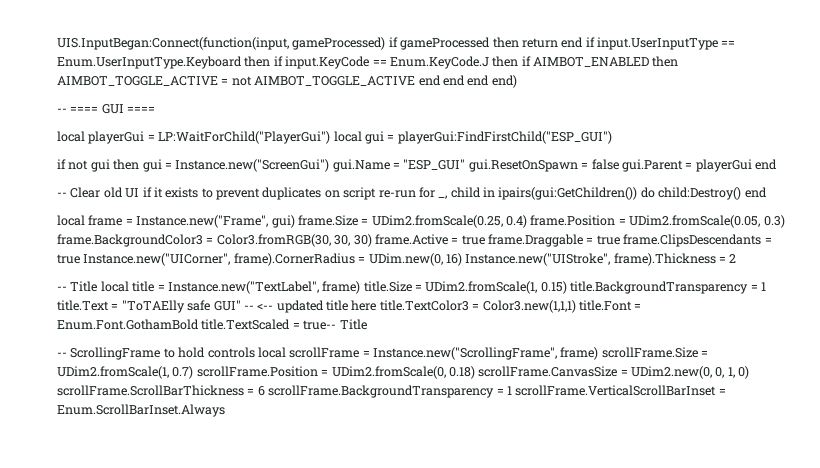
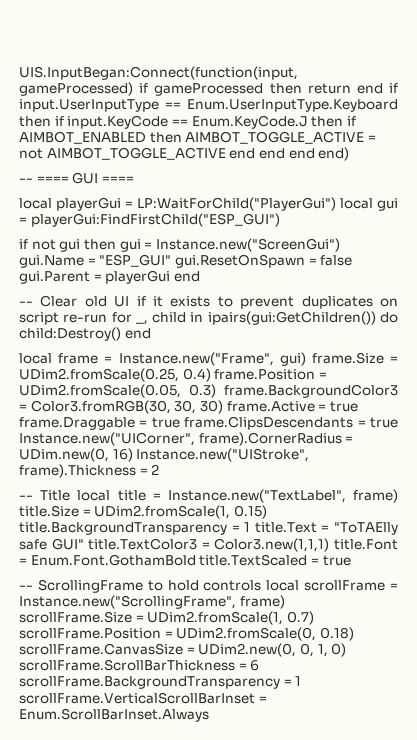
- -- Title local title = Instance.new("TextLabel", frame) title.Size = UDim2.fromScale(1, 0.15) title.BackgroundTransparency = 1 title.Text = "ToTAElly safe GUI" -- <-- updated title here title.TextColor3 = Color3.new(1,1,1) title.Font = Enum.Font.GothamBold title.TextScaled = true-- Title
+ -- Title local title = Instance.new("TextLabel", frame) title.Size = UDim2.fromScale(1, 0.15) title.BackgroundTransparency = 1 title.Text = "ToTAElly safe GUI" title.TextColor3 = Color3.new(1,1,1) title.Font = Enum.Font.GothamBold title.TextScaled = true

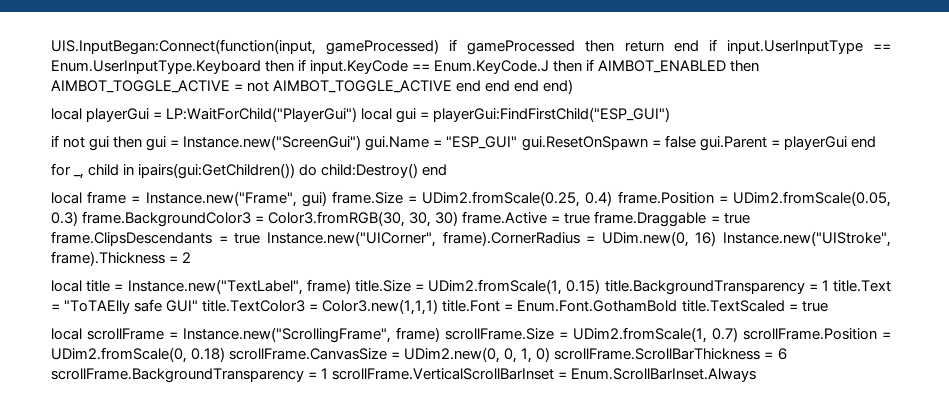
- -- ==== GUI ====
- -- Clear old UI if it exists to prevent duplicates on script re-run for _, child in ipairs(gui:GetChildren()) do child:Destroy() end
+ for _, child in ipairs(gui:GetChildren()) do child:Destroy() end
- -- Title local title = Instance.new("TextLabel", frame) title.Size = UDim2.fromScale(1, 0.15) title.BackgroundTransparency = 1 title.Text = "ToTAElly safe GUI" title.TextColor3 = Color3.new(1,1,1) title.Font = Enum.Font.GothamBold title.TextScaled = true
+ local title = Instance.new("TextLabel", frame) title.Size = UDim2.fromScale(1, 0.15) title.BackgroundTransparency = 1 title.Text = "ToTAElly safe GUI" title.TextColor3 = Color3.new(1,1,1) title.Font = Enum.Font.GothamBold title.TextScaled = true
- -- ScrollingFrame to hold controls local scrollFrame = Instance.new("ScrollingFrame", frame) scrollFrame.Size = UDim2.fromScale(1, 0.7) scrollFrame.Position = UDim2.fromScale(0, 0.18) scrollFrame.CanvasSize = UDim2.new(0, 0, 1, 0) scrollFrame.ScrollBarThickness = 6 scrollFrame.BackgroundTransparency = 1 scrollFrame.VerticalScrollBarInset = Enum.ScrollBarInset.Always
+ local scrollFrame = Instance.new("ScrollingFrame", frame) scrollFrame.Size = UDim2.fromScale(1, 0.7) scrollFrame.Position = UDim2.fromScale(0, 0.18) scrollFrame.CanvasSize = UDim2.new(0, 0, 1, 0) scrollFrame.ScrollBarThickness = 6 scrollFrame.BackgroundTransparency = 1 scrollFrame.VerticalScrollBarInset = Enum.ScrollBarInset.Always

